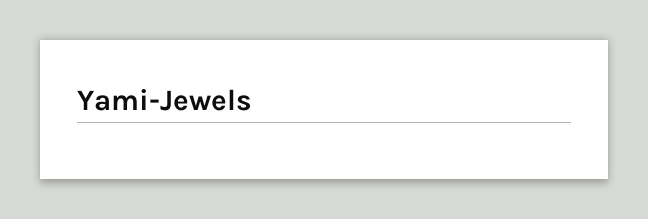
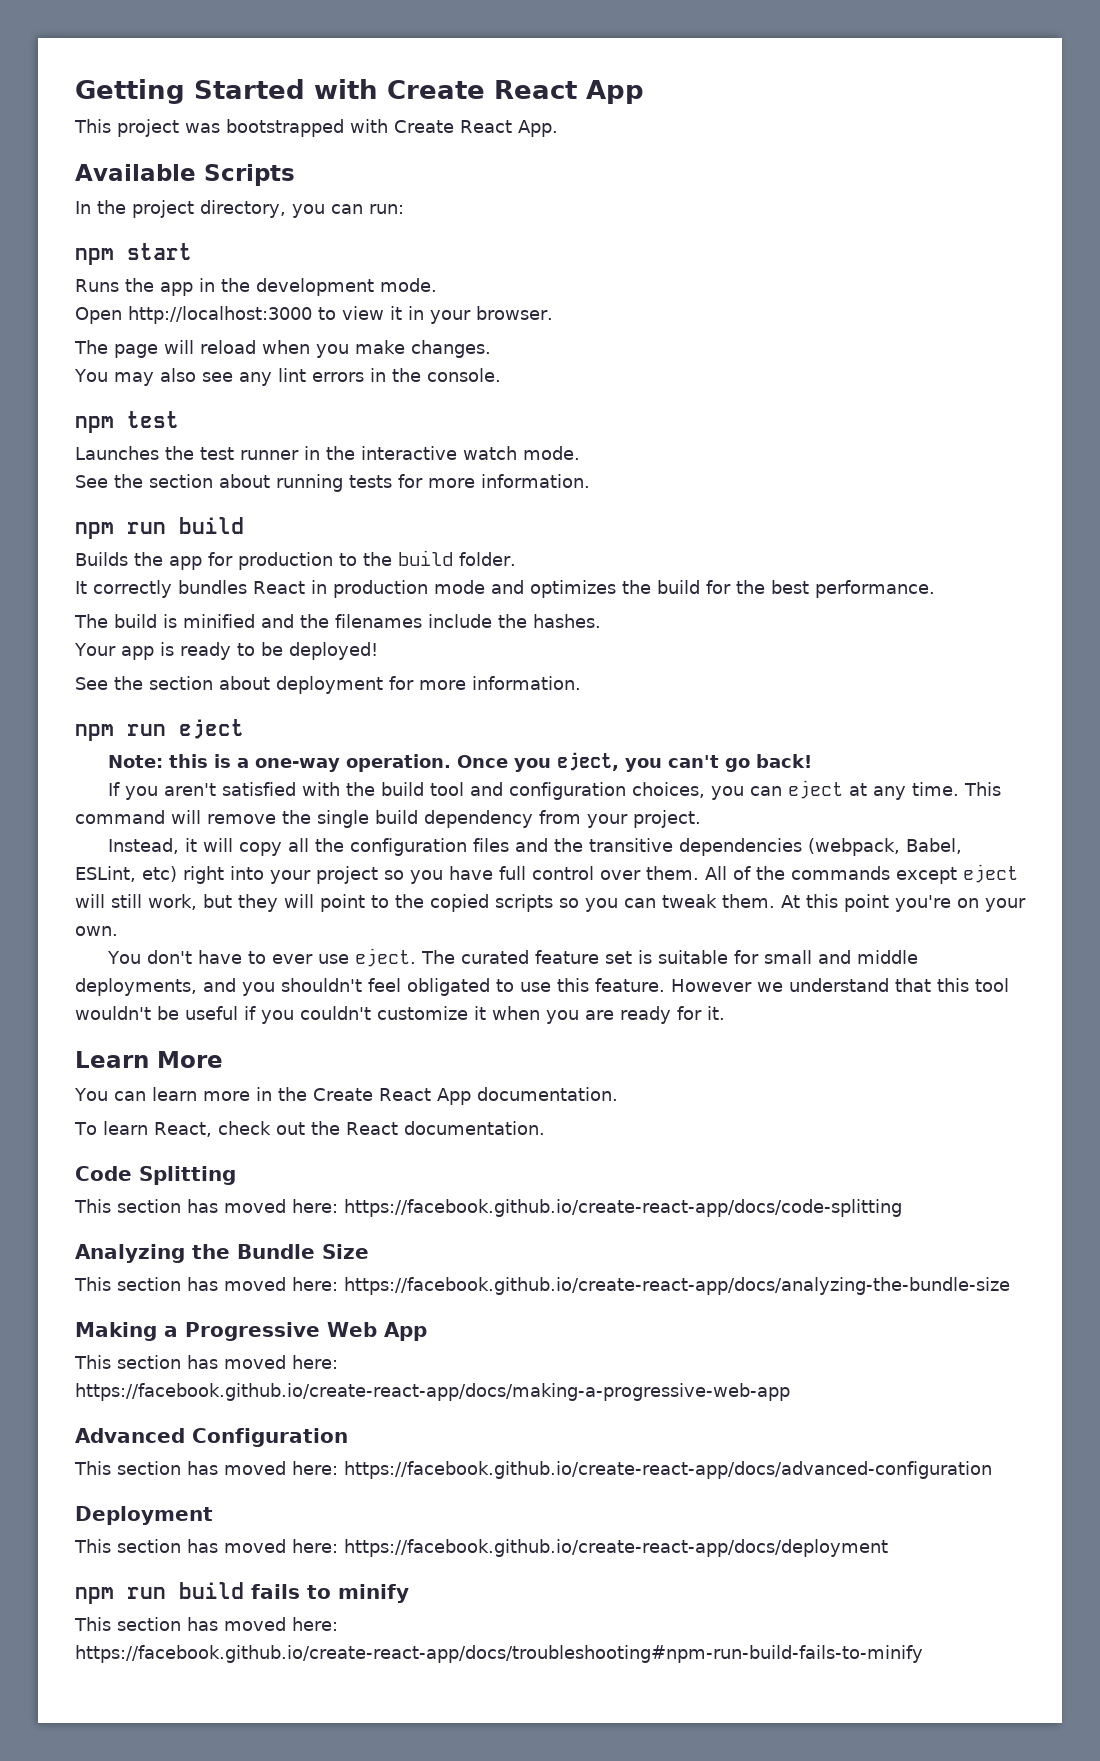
- Yami-Jewels
+ Getting Started with Create React App
+ This project was bootstrapped with Create React App.
+ Available Scripts
+ In the project directory, you can run:
+ npm start
+ Runs the app in the development mode.
+ Open http://localhost:3000 to view it in your browser.
+ The page will reload when you make changes.
+ You may also see any lint errors in the console.
+ npm test
+ Launches the test runner in the interactive watch mode.
+ See the section about running tests for more information.
+ npm run build
+ Builds the app for production to the build folder.
+ It correctly bundles React in production mode and optimizes the build for the best performance.
+ The build is minified and the filenames include the hashes.
+ Your app is ready to be deployed!
+ See the section about deployment for more information.
+ npm run eject
+ Note: this is a one-way operation. Once you eject, you can't go back!
+ If you aren't satisfied with the build tool and configuration choices, you can eject at any time. This command will remove the single build dependency from your project.
+ Instead, it will copy all the configuration files and the transitive dependencies (webpack, Babel, ESLint, etc) right into your project so you have full control over them. All of the commands except eject will still work, but they will point to the copied scripts so you can tweak them. At this point you're on your own.
+ You don't have to ever use eject. The curated feature set is suitable for small and middle deployments, and you shouldn't feel obligated to use this feature. However we understand that this tool wouldn't be useful if you couldn't customize it when you are ready for it.
+ Learn More
+ You can learn more in the Create React App documentation.
+ To learn React, check out the React documentation.
+ Code Splitting
+ This section has moved here: https://facebook.github.io/create-react-app/docs/code-splitting
+ Analyzing the Bundle Size
+ This section has moved here: https://facebook.github.io/create-react-app/docs/analyzing-the-bundle-size
+ Making a Progressive Web App
+ This section has moved here: https://facebook.github.io/create-react-app/docs/making-a-progressive-web-app
+ Advanced Configuration
+ This section has moved here: https://facebook.github.io/create-react-app/docs/advanced-configuration
+ Deployment
+ This section has moved here: https://facebook.github.io/create-react-app/docs/deployment
+ npm run build fails to minify
+ This section has moved here: https://facebook.github.io/create-react-app/docs/troubleshooting#npm-run-build-fails-to-minify

